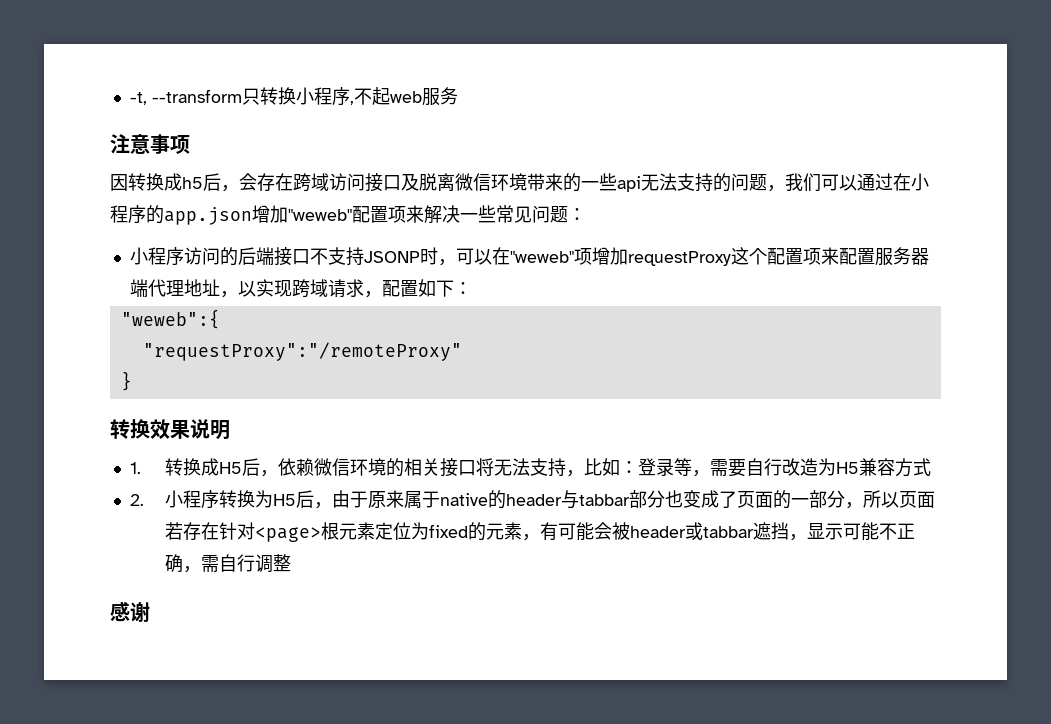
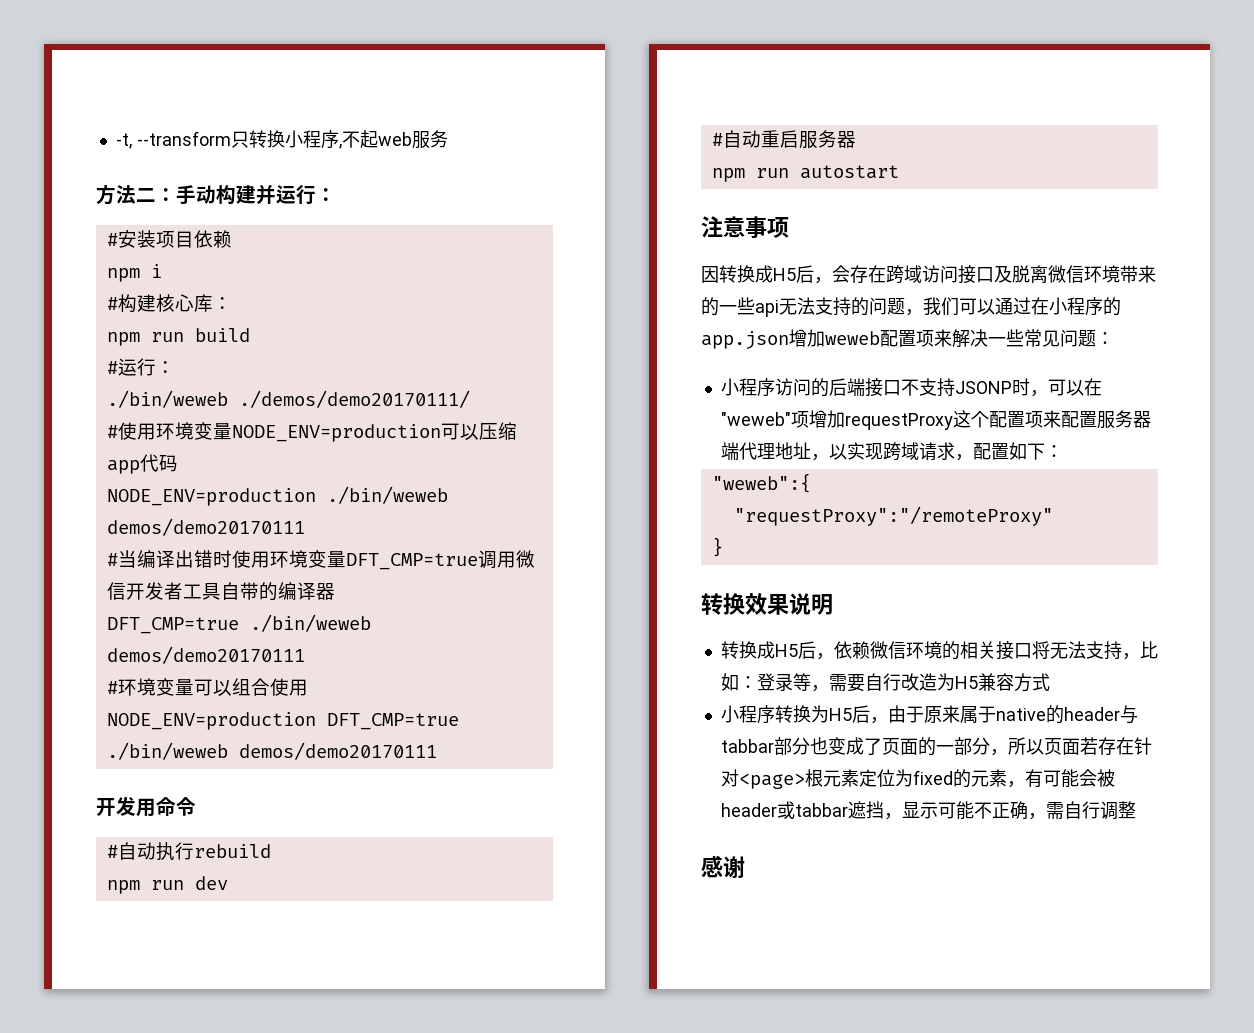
+ 方法二：手动构建并运行：
+ #安装项目依赖
+ npm i
+ #构建核心库：
+ npm run build
+ #运行：
+ ./bin/weweb ./demos/demo20170111/
+ #使用环境变量NODE_ENV=production可以压缩app代码
+ NODE_ENV=production ./bin/weweb demos/demo20170111
+ #当编译出错时使用环境变量DFT_CMP=true调用微信开发者工具自带的编译器
+ DFT_CMP=true ./bin/weweb demos/demo20170111
+ #环境变量可以组合使用
+ NODE_ENV=production DFT_CMP=true ./bin/weweb demos/demo20170111
+ 开发用命令
+ #自动执行rebuild
+ npm run dev
+ #自动重启服务器
+ npm run autostart
- 因转换成h5后，会存在跨域访问接口及脱离微信环境带来的一些api无法支持的问题，我们可以通过在小程序的app.json增加"weweb"配置项来解决一些常见问题：
+ 因转换成H5后，会存在跨域访问接口及脱离微信环境带来的一些api无法支持的问题，我们可以通过在小程序的app.json增加weweb配置项来解决一些常见问题：
- 1.转换成H5后，依赖微信环境的相关接口将无法支持，比如：登录等，需要自行改造为H5兼容方式
+ 转换成H5后，依赖微信环境的相关接口将无法支持，比如：登录等，需要自行改造为H5兼容方式
- 2.小程序转换为H5后，由于原来属于native的header与tabbar部分也变成了页面的一部分，所以页面若存在针对<page>根元素定位为fixed的元素，有可能会被header或tabbar遮挡，显示可能不正确，需自行调整
+ 小程序转换为H5后，由于原来属于native的header与tabbar部分也变成了页面的一部分，所以页面若存在针对<page>根元素定位为fixed的元素，有可能会被header或tabbar遮挡，显示可能不正确，需自行调整

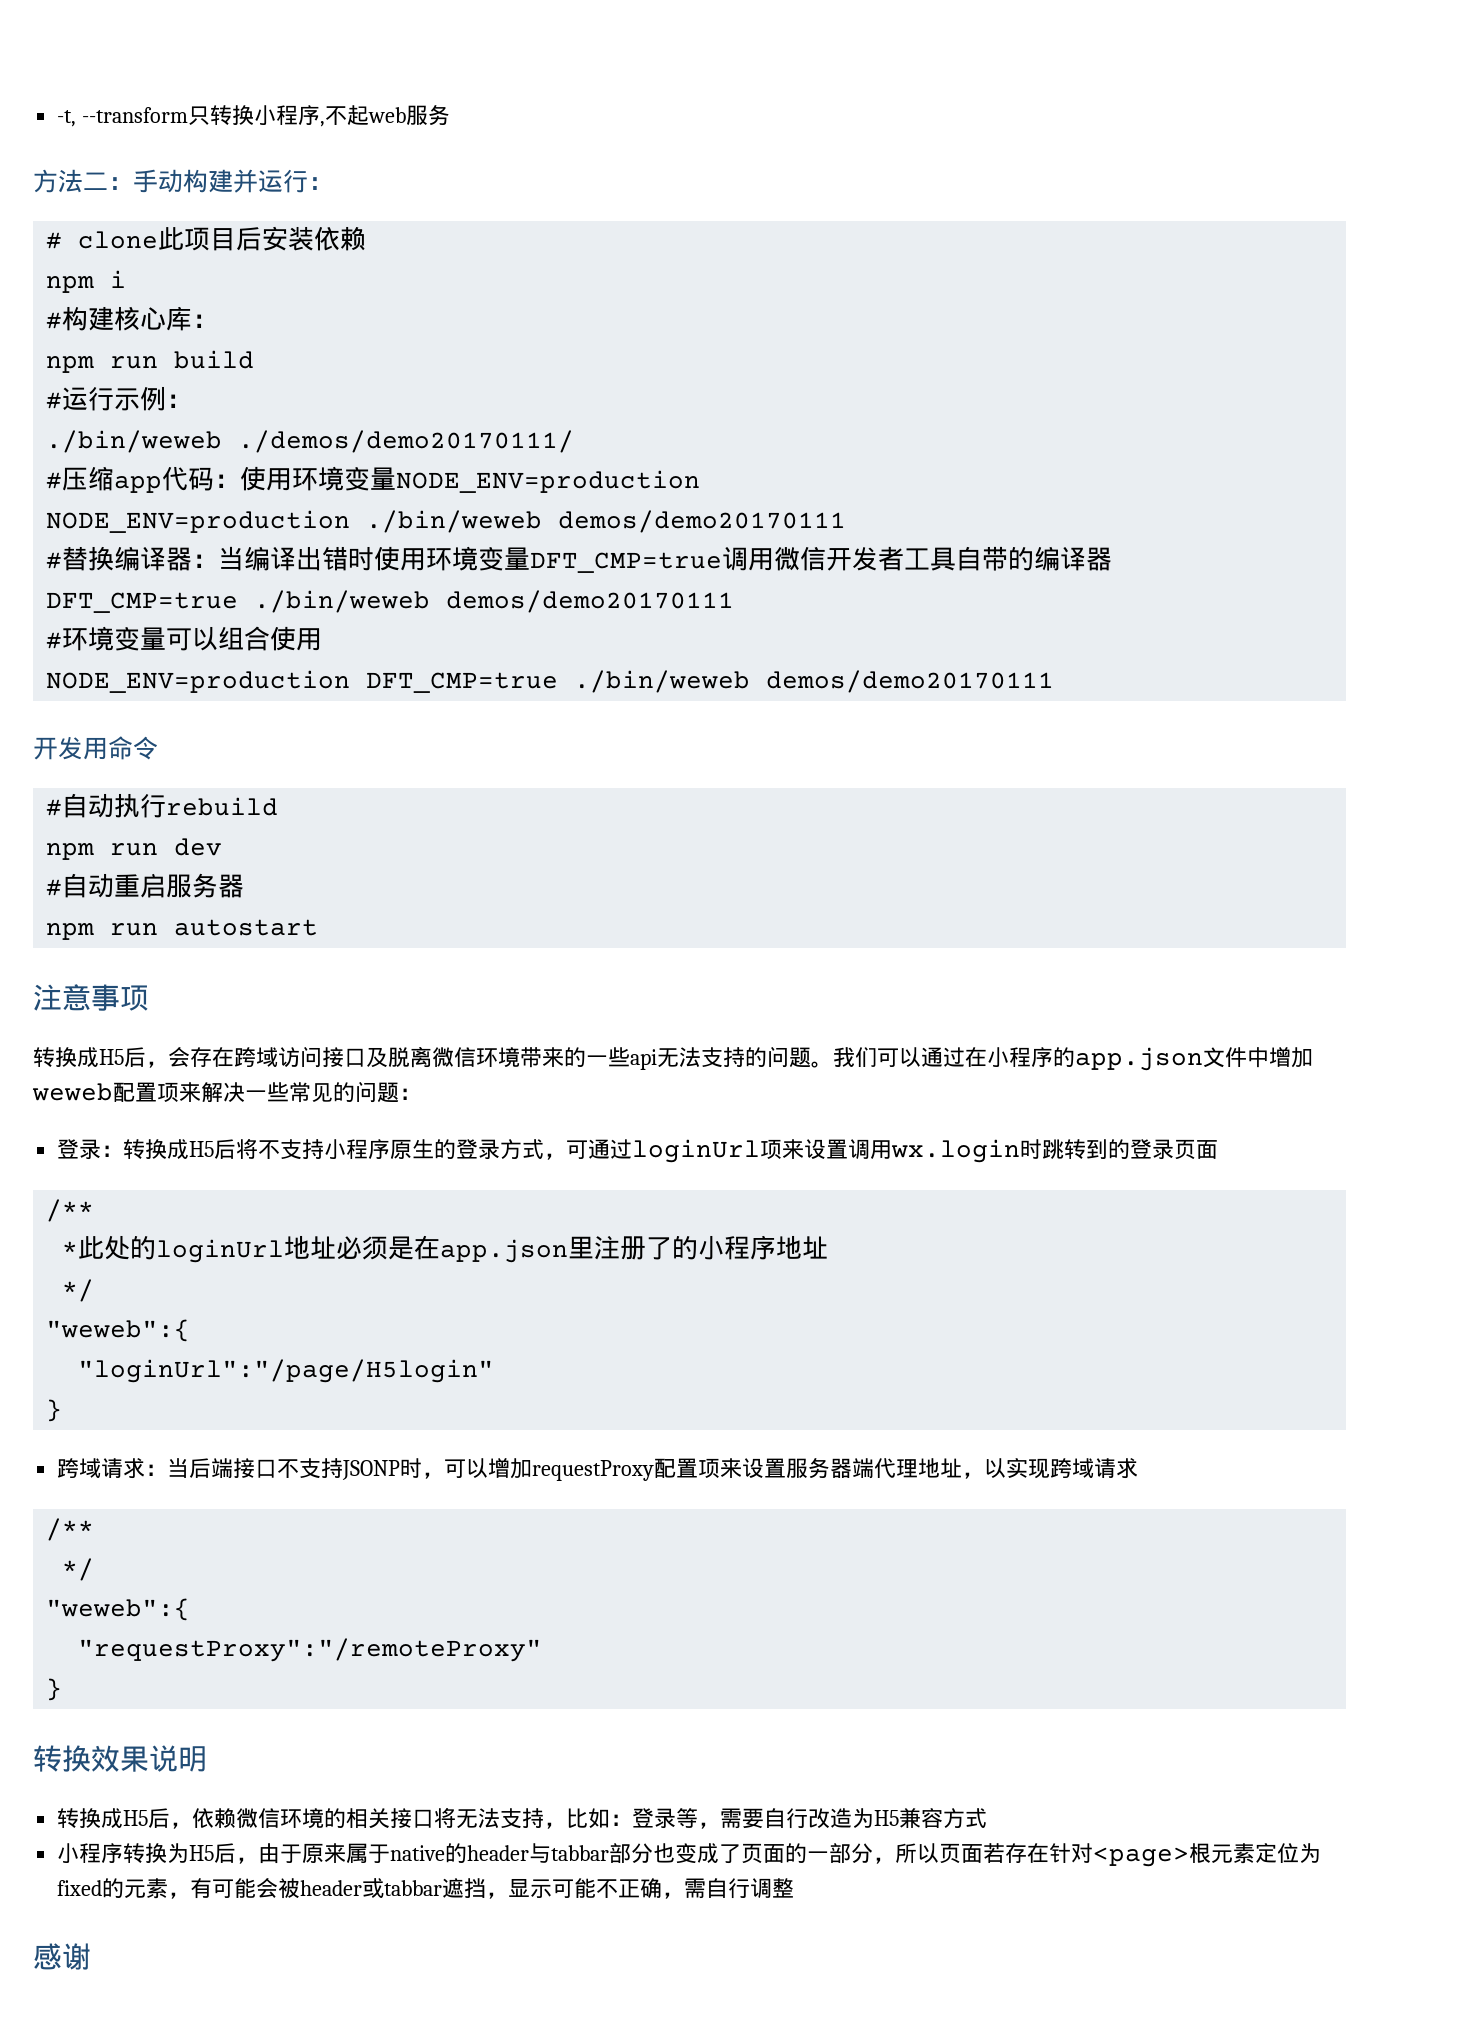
- #安装项目依赖
+ # clone此项目后安装依赖
- #运行：
+ #运行示例：
- #使用环境变量NODE_ENV=production可以压缩app代码
+ #压缩app代码：使用环境变量NODE_ENV=production
- #当编译出错时使用环境变量DFT_CMP=true调用微信开发者工具自带的编译器
+ #替换编译器：当编译出错时使用环境变量DFT_CMP=true调用微信开发者工具自带的编译器
- 因转换成H5后，会存在跨域访问接口及脱离微信环境带来的一些api无法支持的问题，我们可以通过在小程序的app.json增加weweb配置项来解决一些常见问题：
+ 转换成H5后，会存在跨域访问接口及脱离微信环境带来的一些api无法支持的问题。我们可以通过在小程序的app.json文件中增加weweb配置项来解决一些常见的问题：
- 小程序访问的后端接口不支持JSONP时，可以在"weweb"项增加requestProxy这个配置项来配置服务器端代理地址，以实现跨域请求，配置如下：
+ 登录：转换成H5后将不支持小程序原生的登录方式，可通过loginUrl项来设置调用wx.login时跳转到的登录页面
+ /**
+ *此处的loginUrl地址必须是在app.json里注册了的小程序地址
+ */
+ "weweb":{
+ "loginUrl":"/page/H5login"
+ }
+ 跨域请求：当后端接口不支持JSONP时，可以增加requestProxy配置项来设置服务器端代理地址，以实现跨域请求
+ /**
+ */

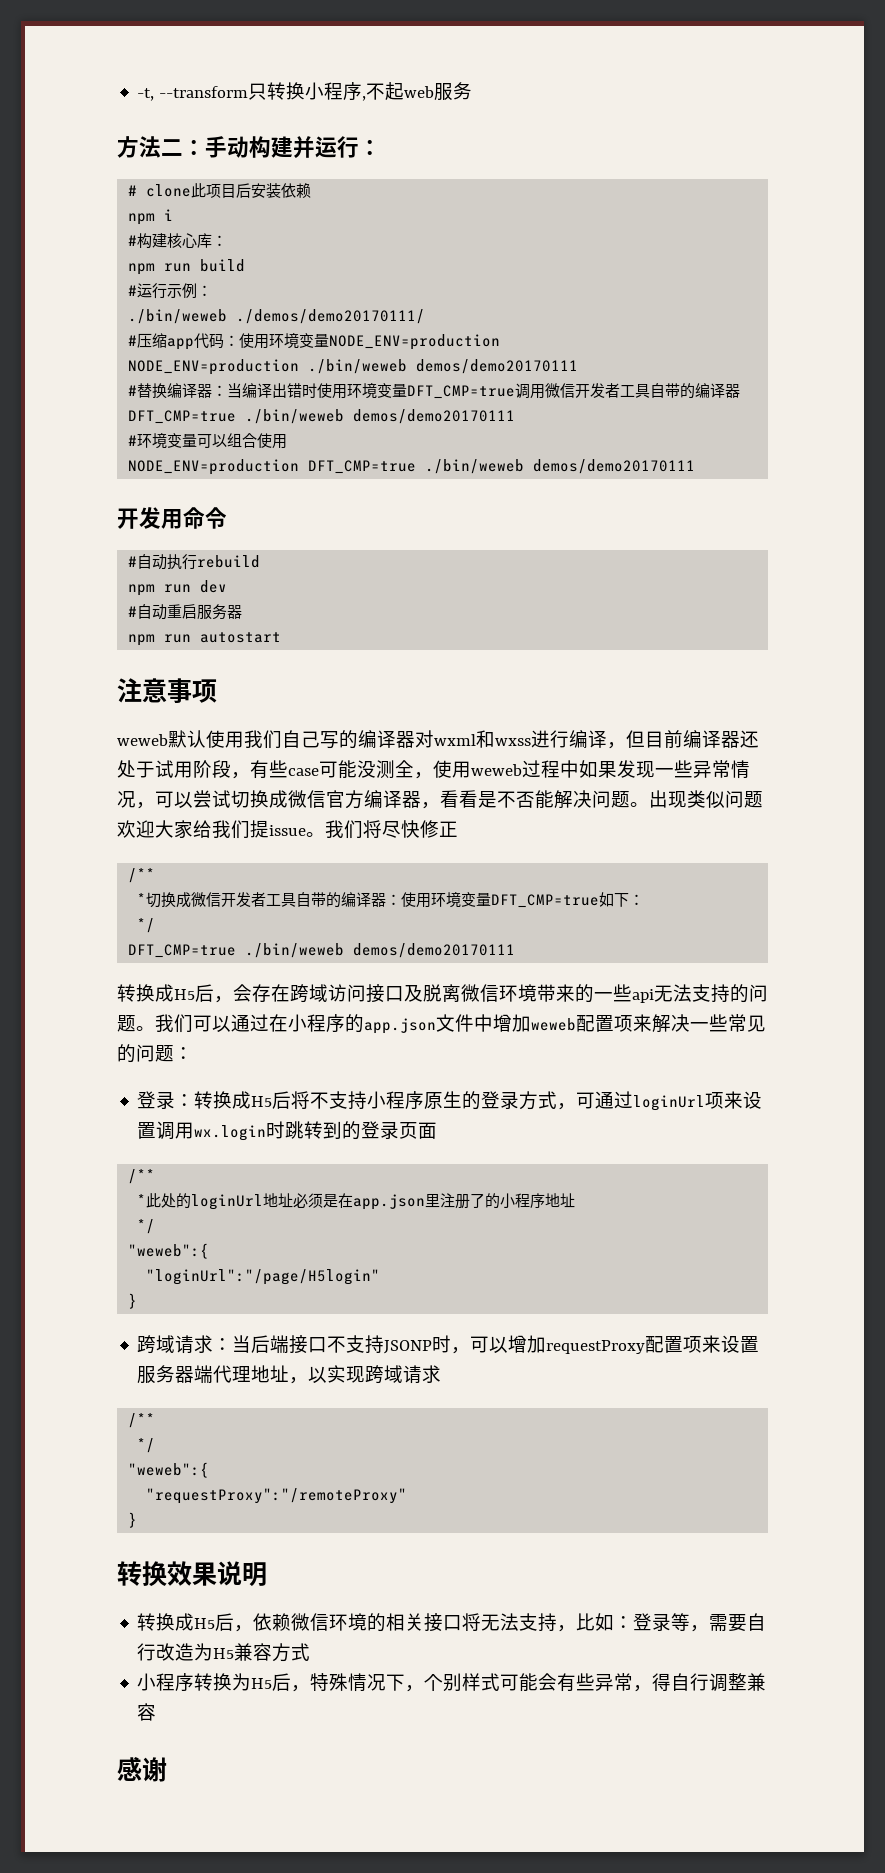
+ weweb默认使用我们自己写的编译器对wxml和wxss进行编译，但目前编译器还处于试用阶段，有些case可能没测全，使用weweb过程中如果发现一些异常情况，可以尝试切换成微信官方编译器，看看是不否能解决问题。出现类似问题欢迎大家给我们提issue。我们将尽快修正
+ /**
+ *切换成微信开发者工具自带的编译器：使用环境变量DFT_CMP=true如下：
+ */
+ DFT_CMP=true ./bin/weweb demos/demo20170111
- 小程序转换为H5后，由于原来属于native的header与tabbar部分也变成了页面的一部分，所以页面若存在针对<page>根元素定位为fixed的元素，有可能会被header或tabbar遮挡，显示可能不正确，需自行调整
+ 小程序转换为H5后，特殊情况下，个别样式可能会有些异常，得自行调整兼容

